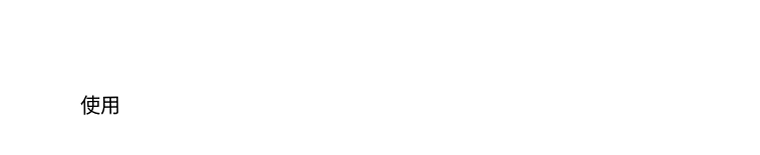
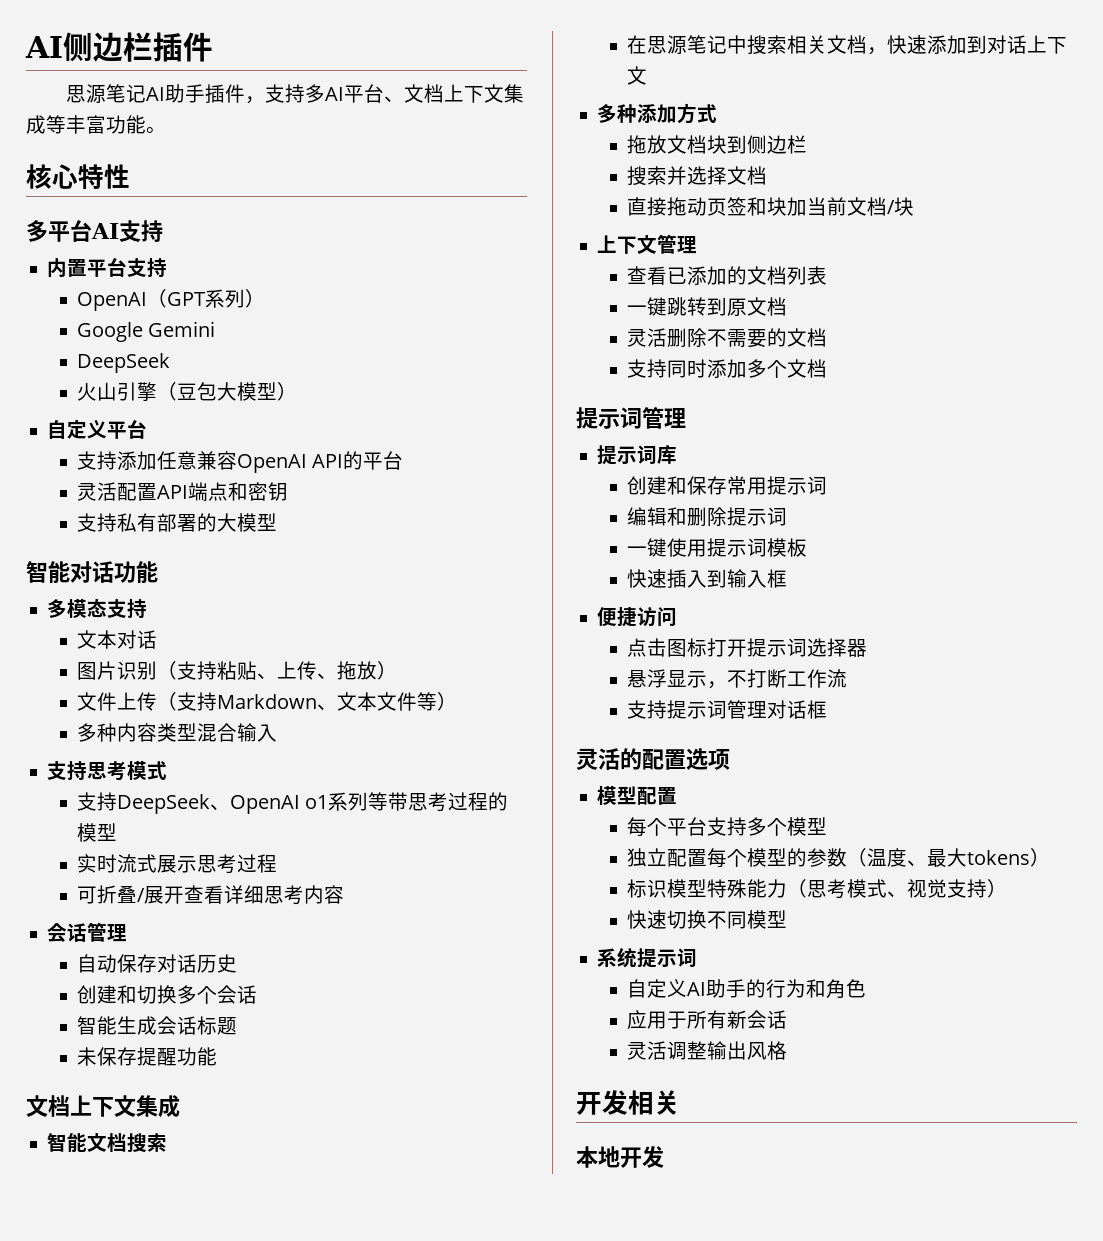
- 使用
+ AI侧边栏插件
+ 思源笔记AI助手插件，支持多AI平台、文档上下文集成等丰富功能。
+ 核心特性
+ 多平台AI支持
+ 内置平台支持
+ OpenAI（GPT系列）
+ Google Gemini
+ DeepSeek
+ 火山引擎（豆包大模型）
+ 自定义平台
+ 支持添加任意兼容OpenAI API的平台
+ 灵活配置API端点和密钥
+ 支持私有部署的大模型
+ 智能对话功能
+ 多模态支持
+ 文本对话
+ 图片识别（支持粘贴、上传、拖放）
+ 文件上传（支持Markdown、文本文件等）
+ 多种内容类型混合输入
+ 支持思考模式
+ 支持DeepSeek、OpenAI o1系列等带思考过程的模型
+ 实时流式展示思考过程
+ 可折叠/展开查看详细思考内容
+ 会话管理
+ 自动保存对话历史
+ 创建和切换多个会话
+ 智能生成会话标题
+ 未保存提醒功能
+ 文档上下文集成
+ 智能文档搜索
+ 在思源笔记中搜索相关文档，快速添加到对话上下文
+ 多种添加方式
+ 拖放文档块到侧边栏
+ 搜索并选择文档
+ 直接拖动页签和块加当前文档/块
+ 上下文管理
+ 查看已添加的文档列表
+ 一键跳转到原文档
+ 灵活删除不需要的文档
+ 支持同时添加多个文档
+ 提示词管理
+ 提示词库
+ 创建和保存常用提示词
+ 编辑和删除提示词
+ 一键使用提示词模板
+ 快速插入到输入框
+ 便捷访问
+ 点击图标打开提示词选择器
+ 悬浮显示，不打断工作流
+ 支持提示词管理对话框
+ 灵活的配置选项
+ 模型配置
+ 每个平台支持多个模型
+ 独立配置每个模型的参数（温度、最大tokens）
+ 标识模型特殊能力（思考模式、视觉支持）
+ 快速切换不同模型
+ 系统提示词
+ 自定义AI助手的行为和角色
+ 应用于所有新会话
+ 灵活调整输出风格
+ 开发相关
+ 本地开发

